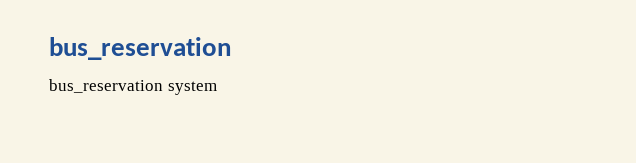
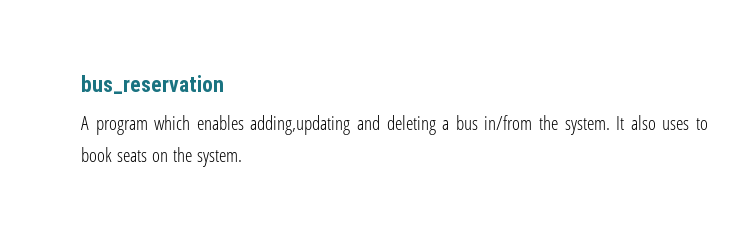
- bus_reservation system
+ A program which enables adding,updating and deleting a bus in/from the system. It also uses to book seats on the system.

